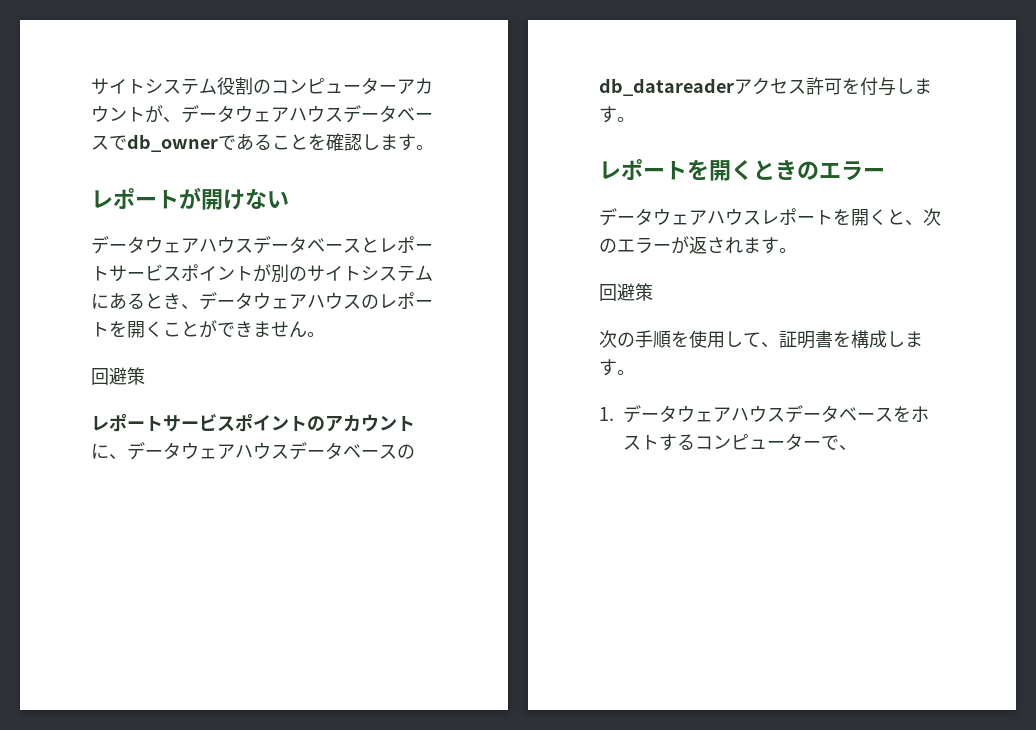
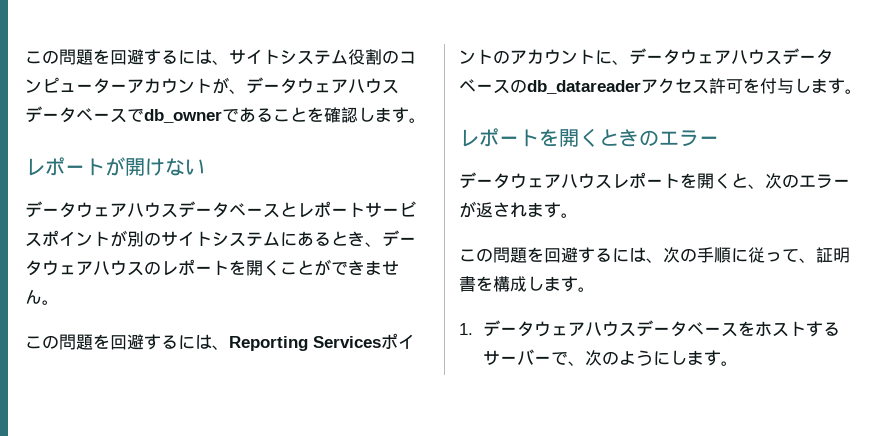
- サイトシステム役割のコンピューターアカウントが、データウェアハウスデータベースでdb_ownerであることを確認します。
+ この問題を回避するには、サイトシステム役割のコンピューターアカウントが、データウェアハウスデータベースでdb_ownerであることを確認します。
  データウェアハウスデータベースとレポートサービスポイントが別のサイトシステムにあるとき、データウェアハウスのレポートを開くことができません。
- 回避策
- レポートサービスポイントのアカウントに、データウェアハウスデータベースのdb_datareaderアクセス許可を付与します。
+ この問題を回避するには、Reporting Servicesポイントのアカウントに、データウェアハウスデータベースのdb_datareaderアクセス許可を付与します。
  データウェアハウスレポートを開くと、次のエラーが返されます。
- 回避策
- 次の手順を使用して、証明書を構成します。
+ この問題を回避するには、次の手順に従って、証明書を構成します。
- 1.データウェアハウスデータベースをホストするコンピューターで、
+ 1.データウェアハウスデータベースをホストするサーバーで、次のようにします。

